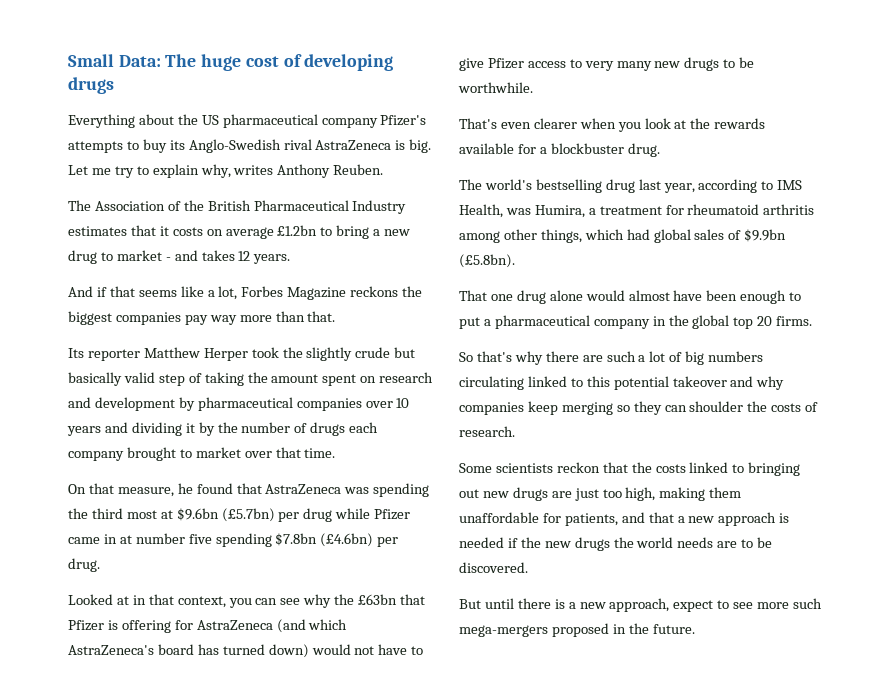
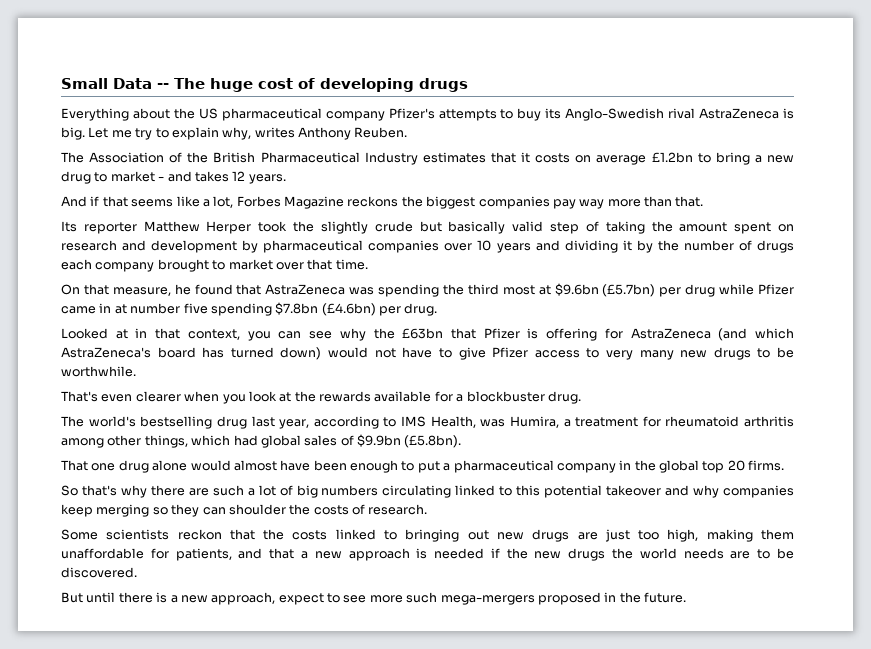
- Small Data: The huge cost of developing drugs
+ Small Data -- The huge cost of developing drugs

